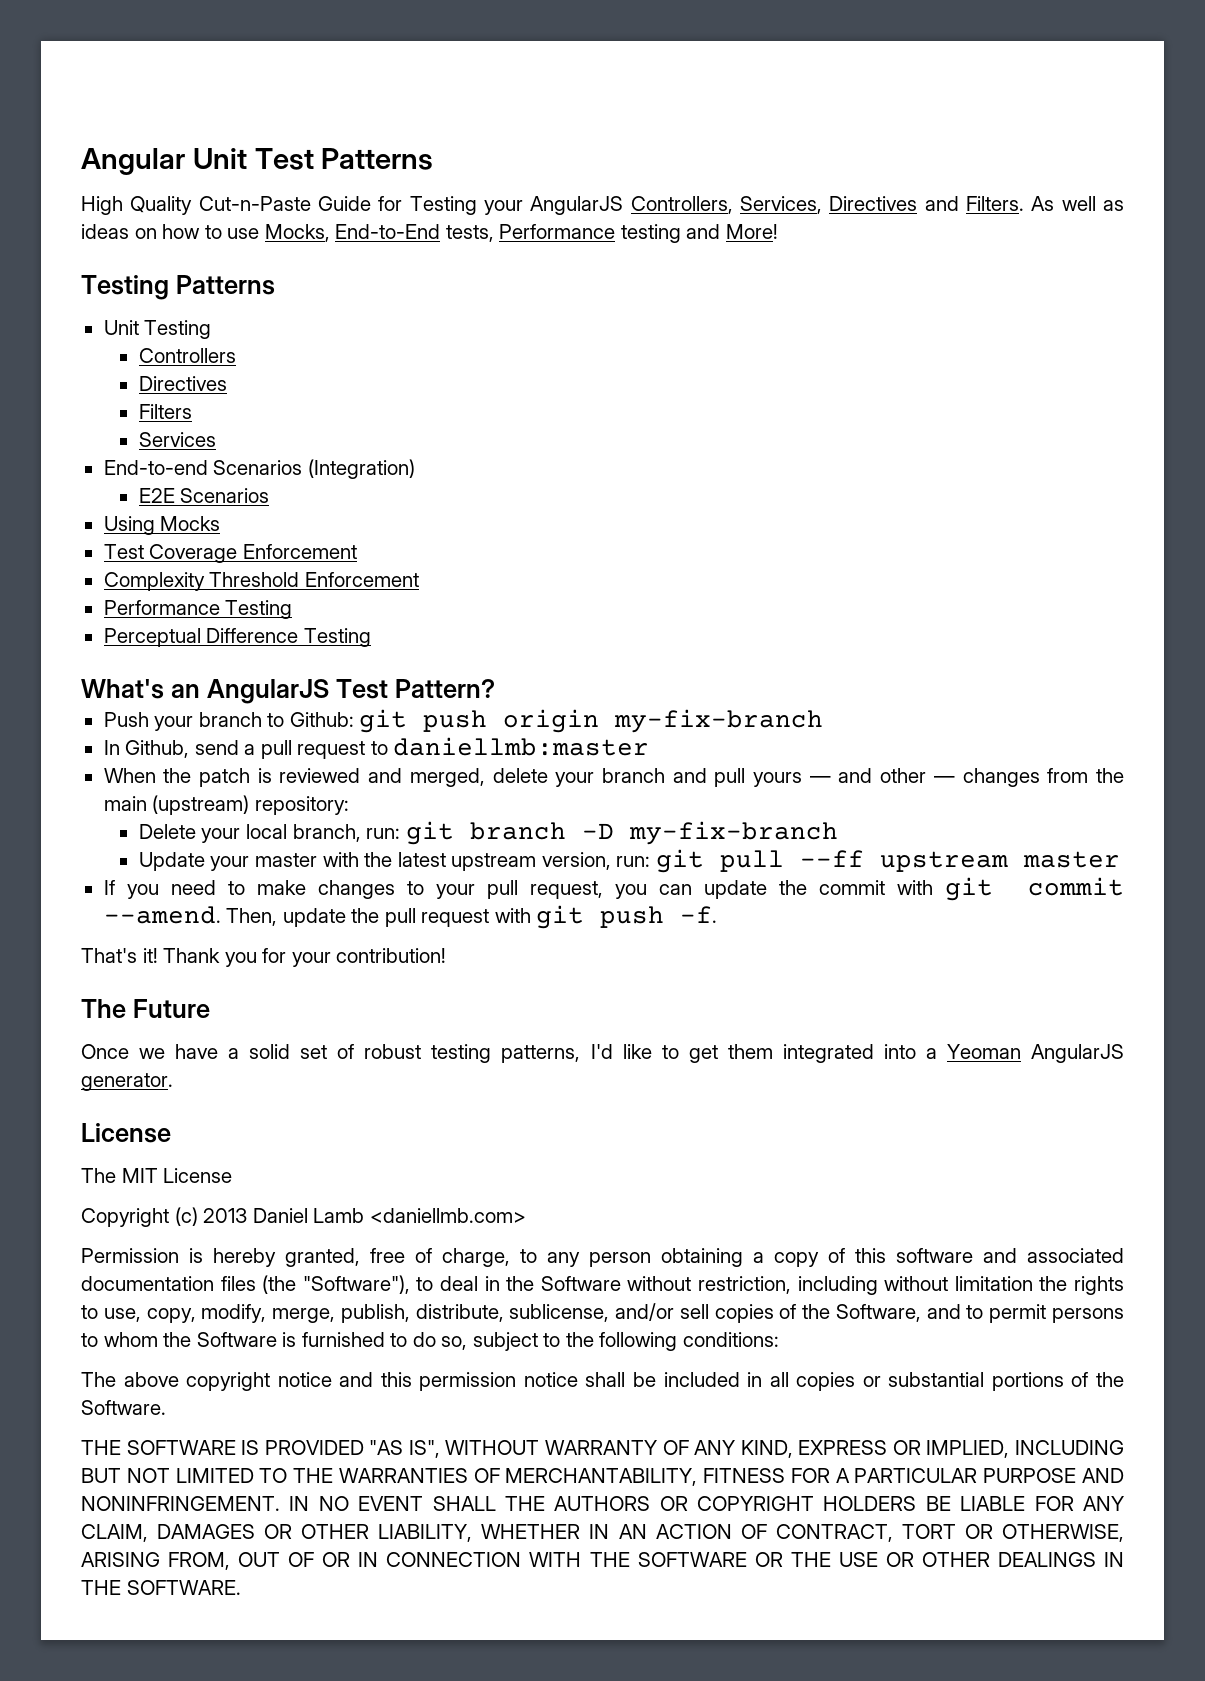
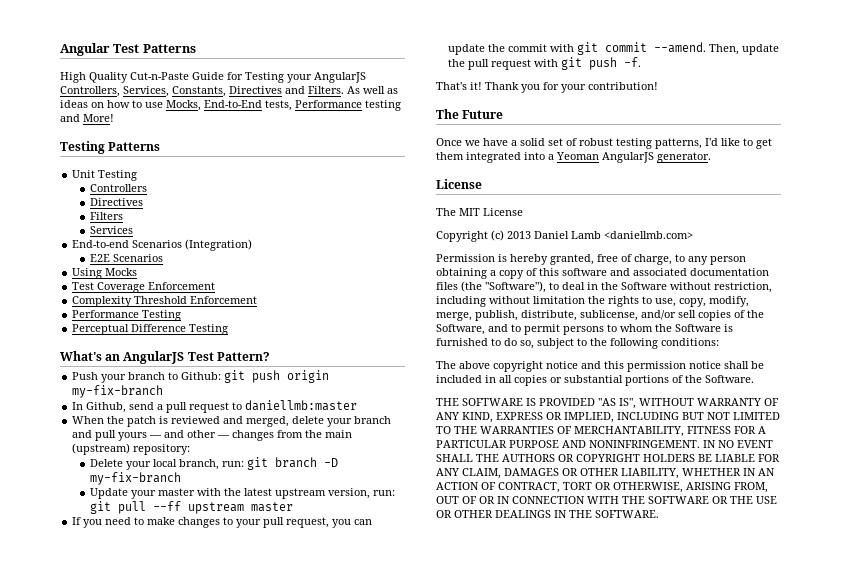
- Angular Unit Test Patterns
+ Angular Test Patterns
- High Quality Cut-n-Paste Guide for Testing your AngularJS Controllers, Services, Directives and Filters.
+ High Quality Cut-n-Paste Guide for Testing your AngularJS Controllers, Services, Constants, Directives and Filters.

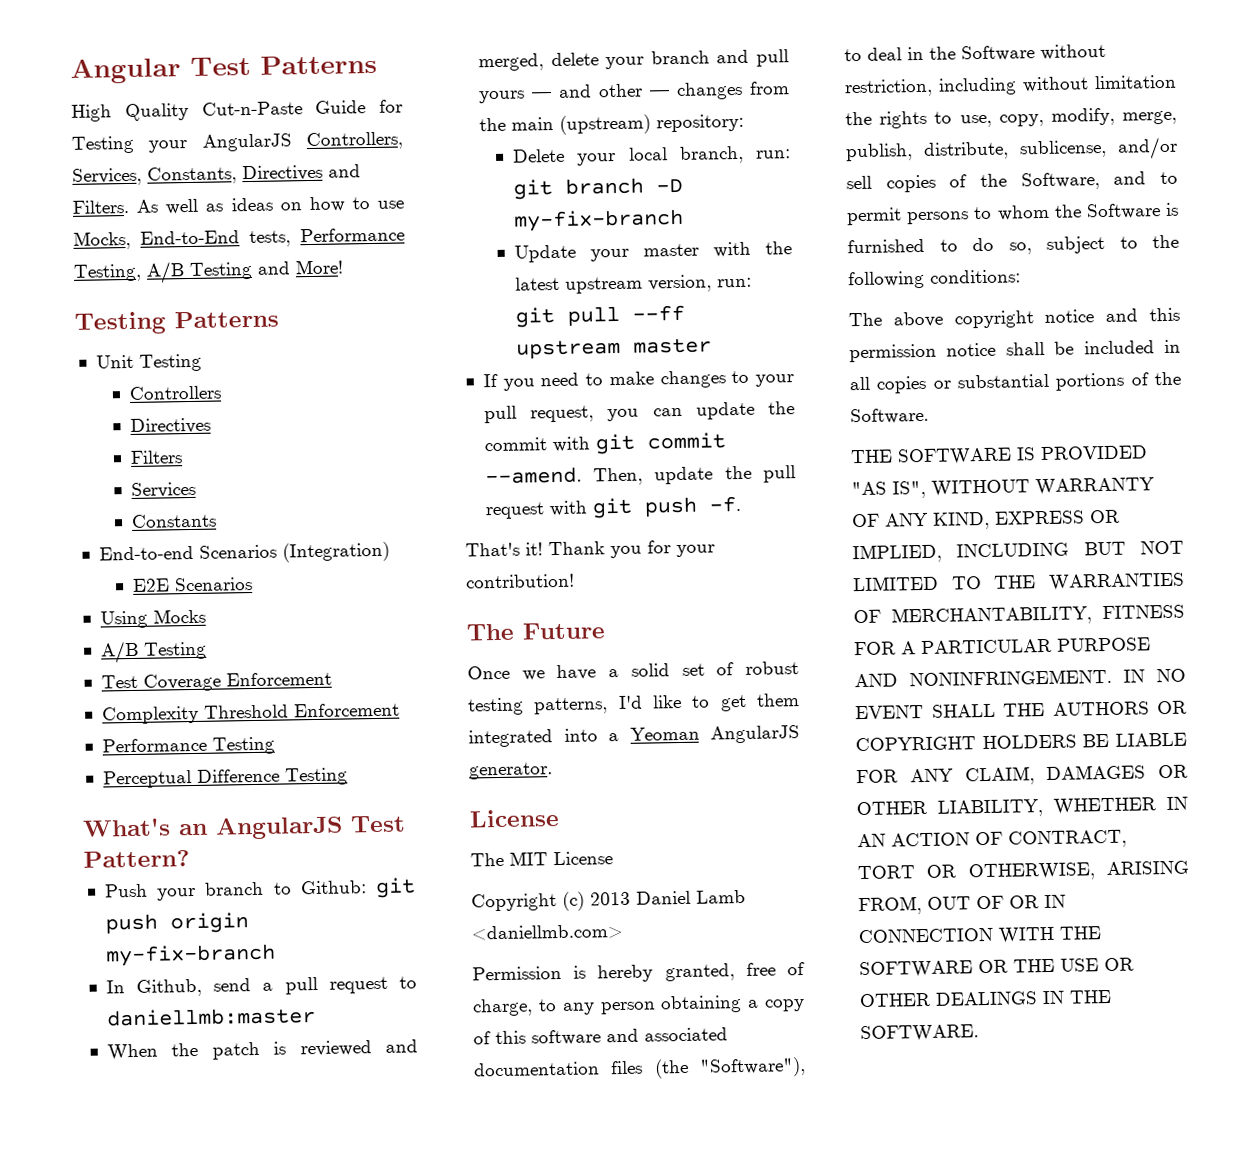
- As well as ideas on how to use Mocks, End-to-End tests, Performance testing and More!
+ As well as ideas on how to use Mocks, End-to-End tests, Performance Testing, A/B Testing and More!
+ Constants
  Using Mocks
+ A/B Testing

